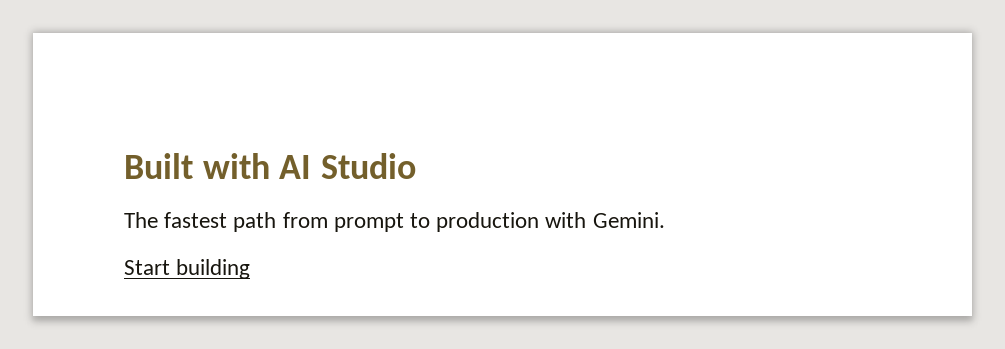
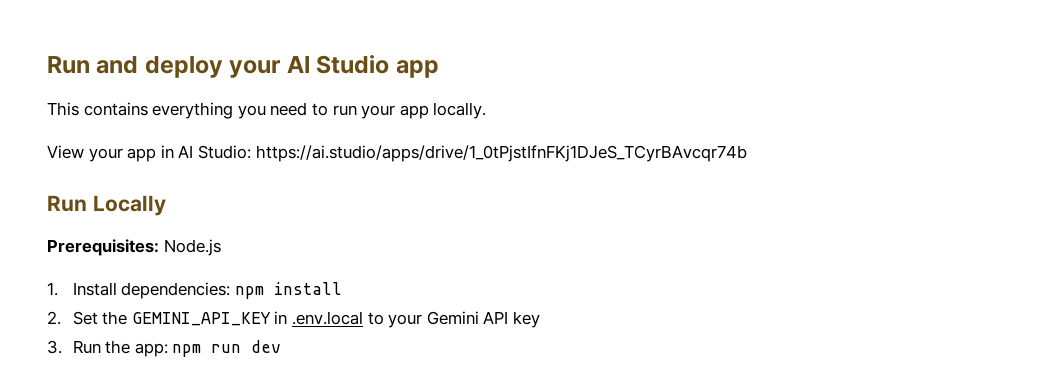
- Built with AI Studio
- The fastest path from prompt to production with Gemini.
- Start building
+ Run and deploy your AI Studio app
+ This contains everything you need to run your app locally.
+ View your app in AI Studio: https://ai.studio/apps/drive/1_0tPjstIfnFKj1DJeS_TCyrBAvcqr74b
+ Run Locally
+ Prerequisites: Node.js
+ 1. Install dependencies: npm install
+ 2. Set the GEMINI_API_KEY in .env.local to your Gemini API key
+ 3. Run the app: npm run dev

